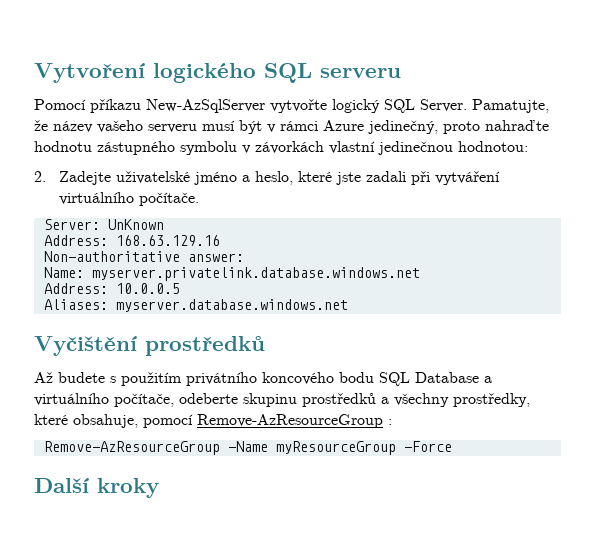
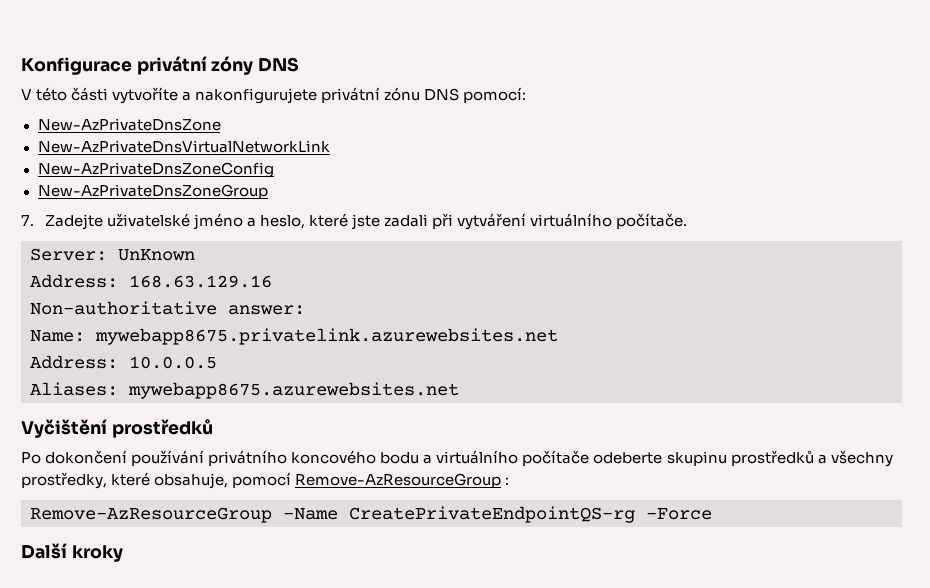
- Vytvoření logického SQL serveru
- Pomocí příkazu New-AzSqlServer vytvořte logický SQL Server. Pamatujte, že název vašeho serveru musí být v rámci Azure jedinečný, proto nahraďte hodnotu zástupného symbolu v závorkách vlastní jedinečnou hodnotou:
- 2. Zadejte uživatelské jméno a heslo, které jste zadali při vytváření virtuálního počítače.
+ Konfigurace privátní zóny DNS
+ V této části vytvoříte a nakonfigurujete privátní zónu DNS pomocí:
+ New-AzPrivateDnsZone
+ New-AzPrivateDnsVirtualNetworkLink
+ New-AzPrivateDnsZoneConfig
+ New-AzPrivateDnsZoneGroup
+ 7. Zadejte uživatelské jméno a heslo, které jste zadali při vytváření virtuálního počítače.
- Name: myserver.privatelink.database.windows.net
+ Name: mywebapp8675.privatelink.azurewebsites.net
- Aliases: myserver.database.windows.net
+ Aliases: mywebapp8675.azurewebsites.net
- Až budete s použitím privátního koncového bodu SQL Database a virtuálního počítače, odeberte skupinu prostředků a všechny prostředky, které obsahuje, pomocí Remove-AzResourceGroup :
+ Po dokončení používání privátního koncového bodu a virtuálního počítače odeberte skupinu prostředků a všechny prostředky, které obsahuje, pomocí Remove-AzResourceGroup :
- Remove-AzResourceGroup -Name myResourceGroup -Force
+ Remove-AzResourceGroup -Name CreatePrivateEndpointQS-rg -Force

